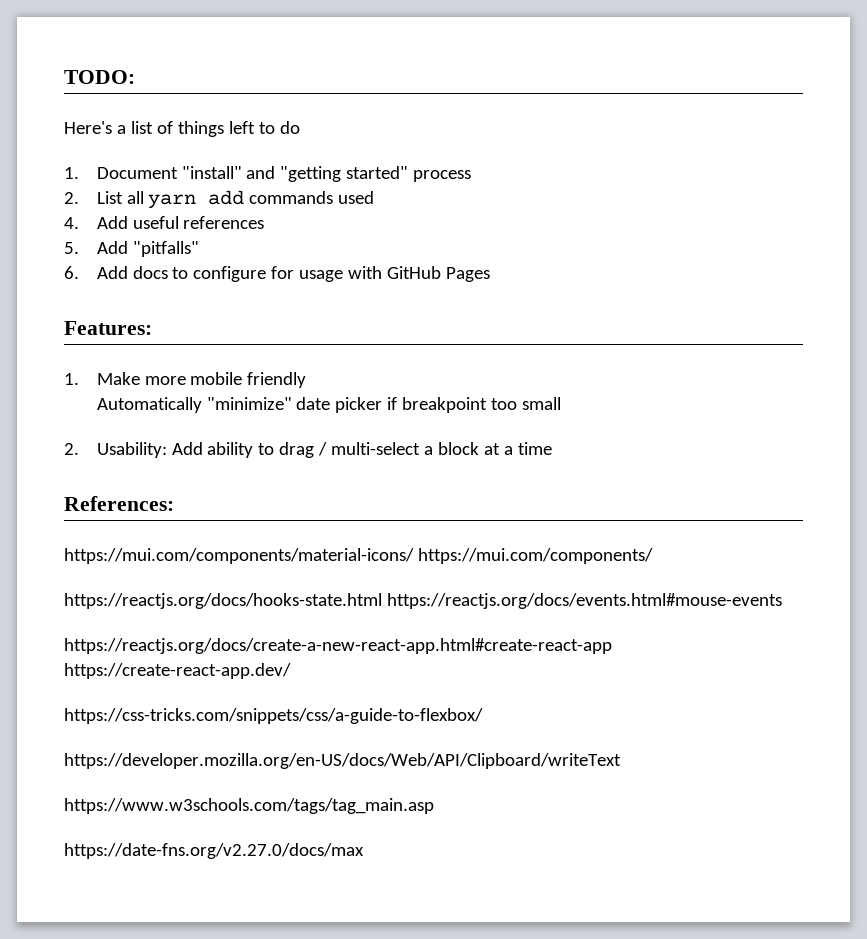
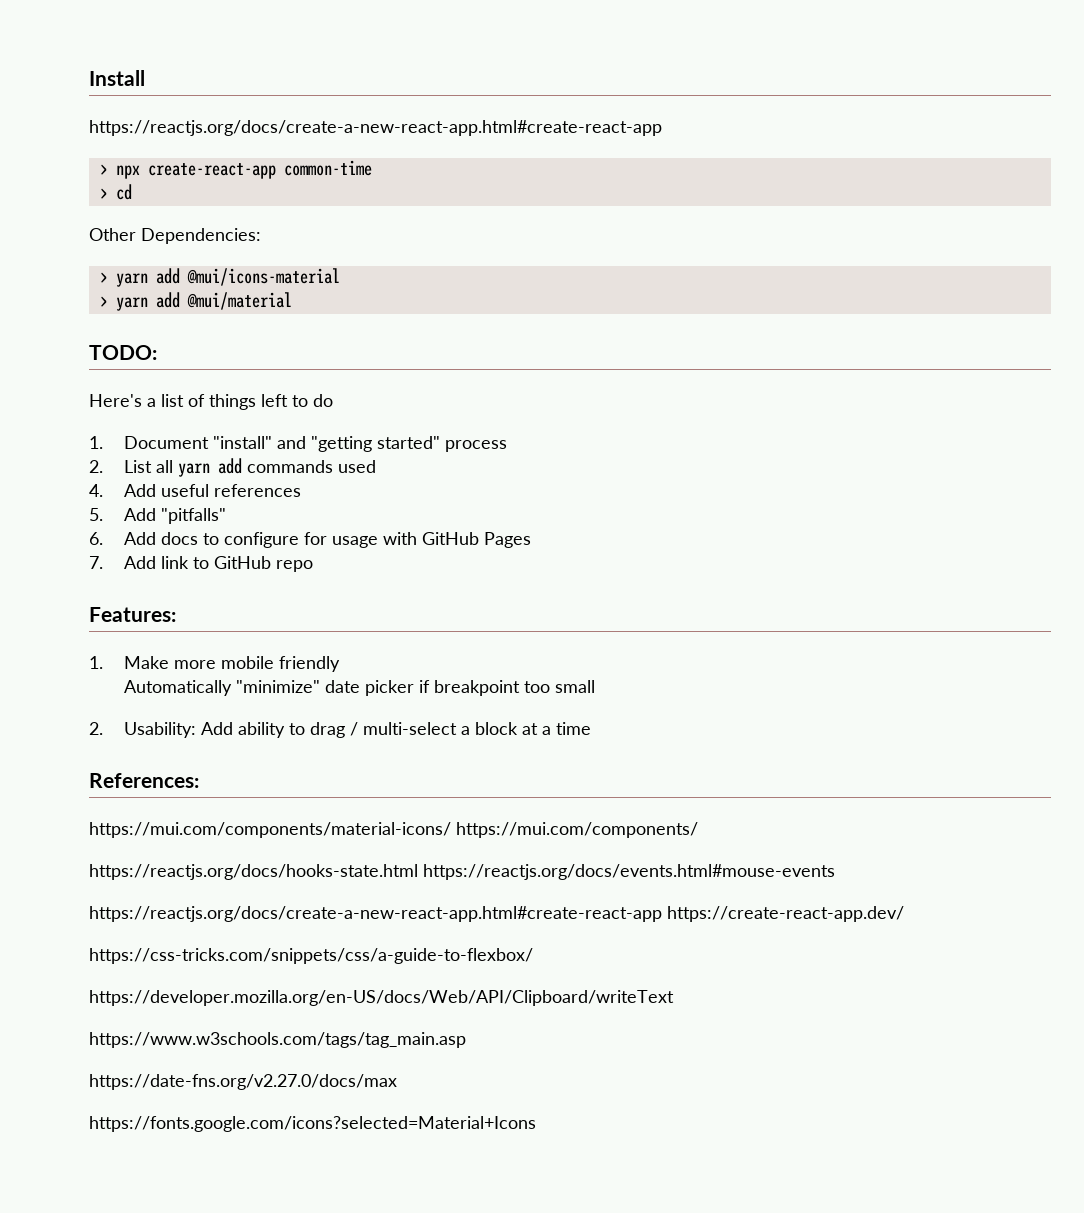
+ Install
+ https://reactjs.org/docs/create-a-new-react-app.html#create-react-app
+ > npx create-react-app common-time
+ > cd
+ Other Dependencies:
+ > yarn add @mui/icons-material
+ > yarn add @mui/material
+ 7. Add link to GitHub repo
+ https://fonts.google.com/icons?selected=Material+Icons

